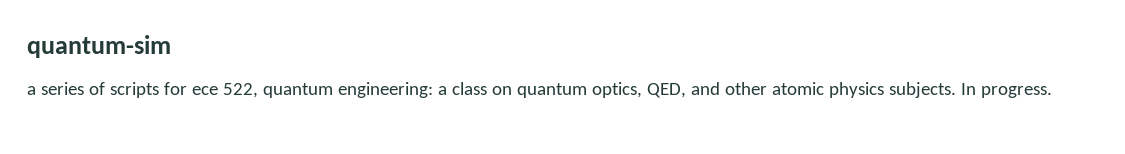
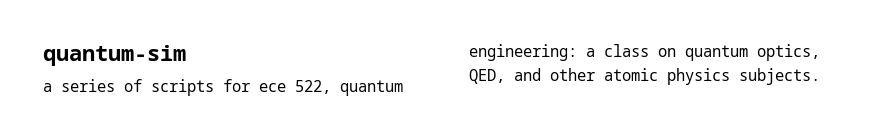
- In progress.

